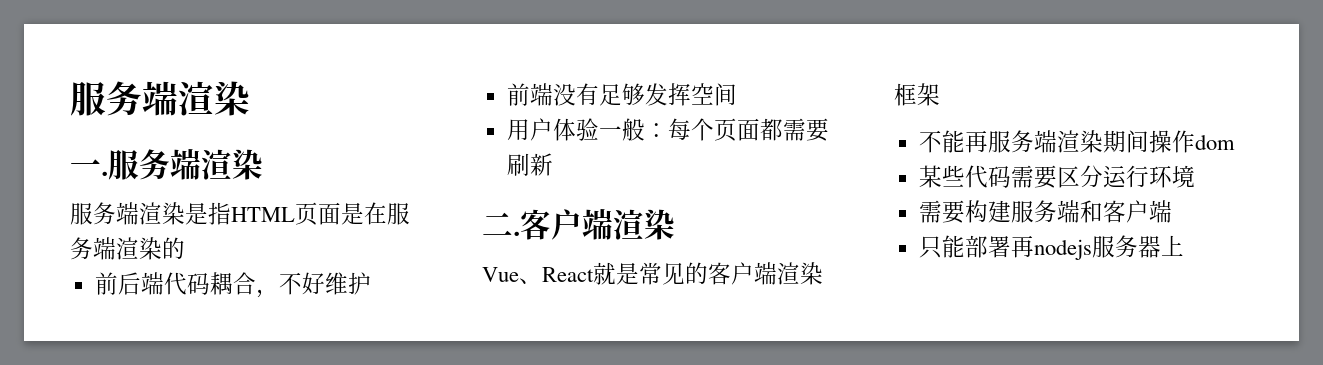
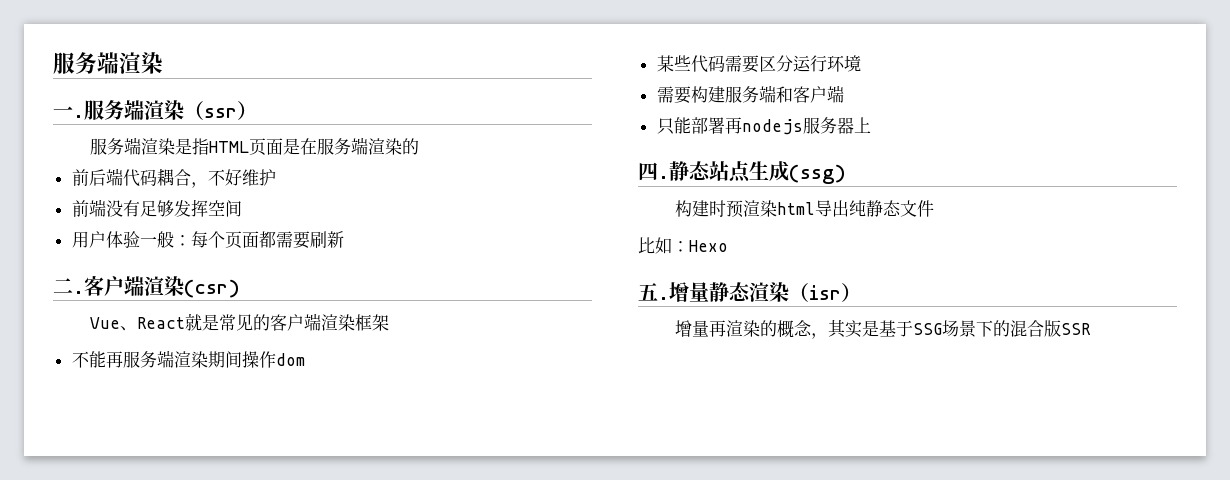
- 一.服务端渲染
+ 一.服务端渲染（ssr）
- 二.客户端渲染
+ 二.客户端渲染(csr)
+ 四.静态站点生成(ssg)
+ 构建时预渲染html导出纯静态文件
+ 比如：Hexo
+ 五.增量静态渲染（isr）
+ 增量再渲染的概念，其实是基于SSG场景下的混合版SSR

